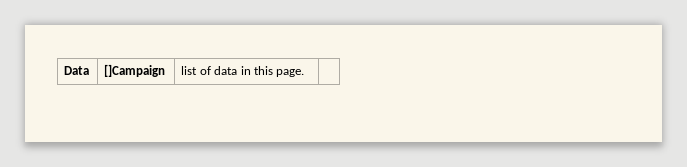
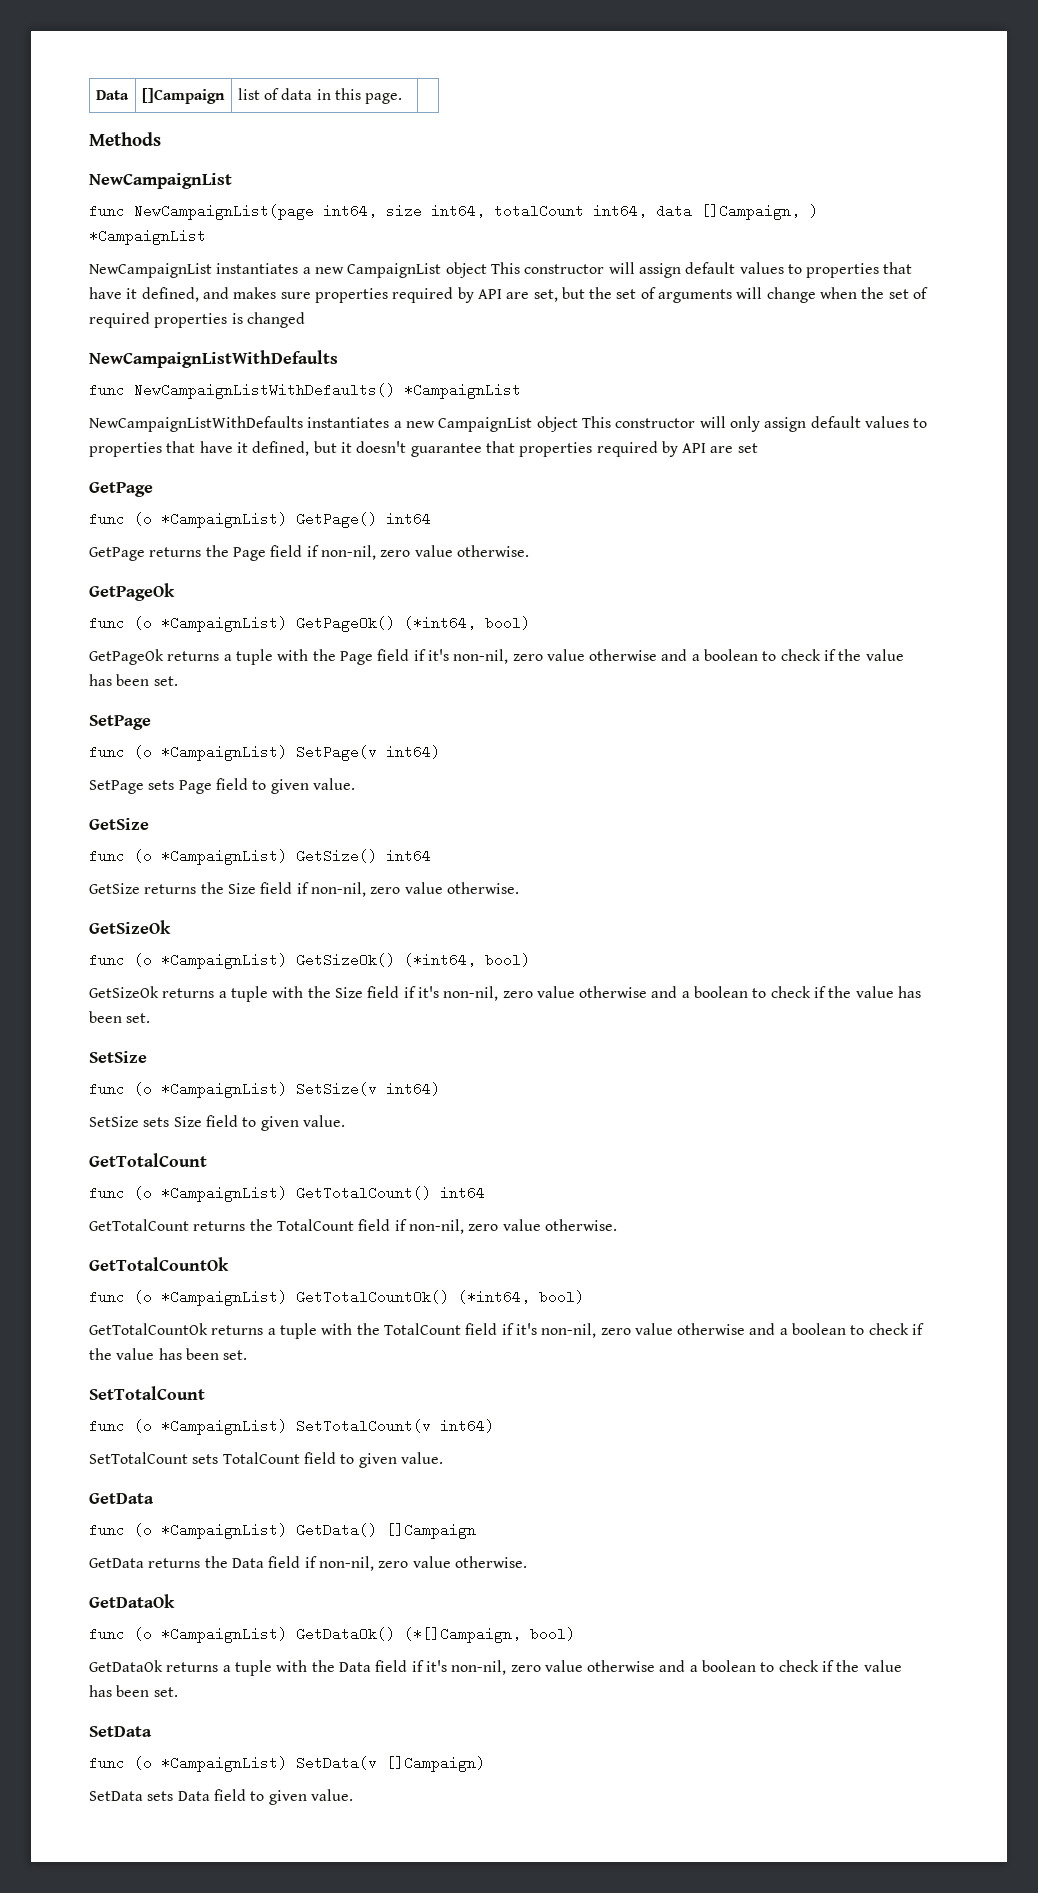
+ Methods
+ NewCampaignList
+ func NewCampaignList(page int64, size int64, totalCount int64, data []Campaign, ) *CampaignList
+ NewCampaignList instantiates a new CampaignList object This constructor will assign default values to properties that have it defined, and makes sure properties required by API are set, but the set of arguments will change when the set of required properties is changed
+ NewCampaignListWithDefaults
+ func NewCampaignListWithDefaults() *CampaignList
+ NewCampaignListWithDefaults instantiates a new CampaignList object This constructor will only assign default values to properties that have it defined, but it doesn't guarantee that properties required by API are set
+ GetPage
+ func (o *CampaignList) GetPage() int64
+ GetPage returns the Page field if non-nil, zero value otherwise.
+ GetPageOk
+ func (o *CampaignList) GetPageOk() (*int64, bool)
+ GetPageOk returns a tuple with the Page field if it's non-nil, zero value otherwise and a boolean to check if the value has been set.
+ SetPage
+ func (o *CampaignList) SetPage(v int64)
+ SetPage sets Page field to given value.
+ GetSize
+ func (o *CampaignList) GetSize() int64
+ GetSize returns the Size field if non-nil, zero value otherwise.
+ GetSizeOk
+ func (o *CampaignList) GetSizeOk() (*int64, bool)
+ GetSizeOk returns a tuple with the Size field if it's non-nil, zero value otherwise and a boolean to check if the value has been set.
+ SetSize
+ func (o *CampaignList) SetSize(v int64)
+ SetSize sets Size field to given value.
+ GetTotalCount
+ func (o *CampaignList) GetTotalCount() int64
+ GetTotalCount returns the TotalCount field if non-nil, zero value otherwise.
+ GetTotalCountOk
+ func (o *CampaignList) GetTotalCountOk() (*int64, bool)
+ GetTotalCountOk returns a tuple with the TotalCount field if it's non-nil, zero value otherwise and a boolean to check if the value has been set.
+ SetTotalCount
+ func (o *CampaignList) SetTotalCount(v int64)
+ SetTotalCount sets TotalCount field to given value.
+ GetData
+ func (o *CampaignList) GetData() []Campaign
+ GetData returns the Data field if non-nil, zero value otherwise.
+ GetDataOk
+ func (o *CampaignList) GetDataOk() (*[]Campaign, bool)
+ GetDataOk returns a tuple with the Data field if it's non-nil, zero value otherwise and a boolean to check if the value has been set.
+ SetData
+ func (o *CampaignList) SetData(v []Campaign)
+ SetData sets Data field to given value.

